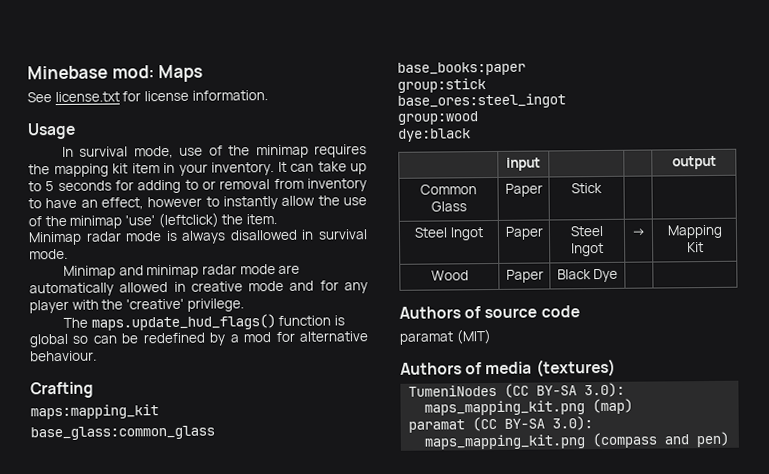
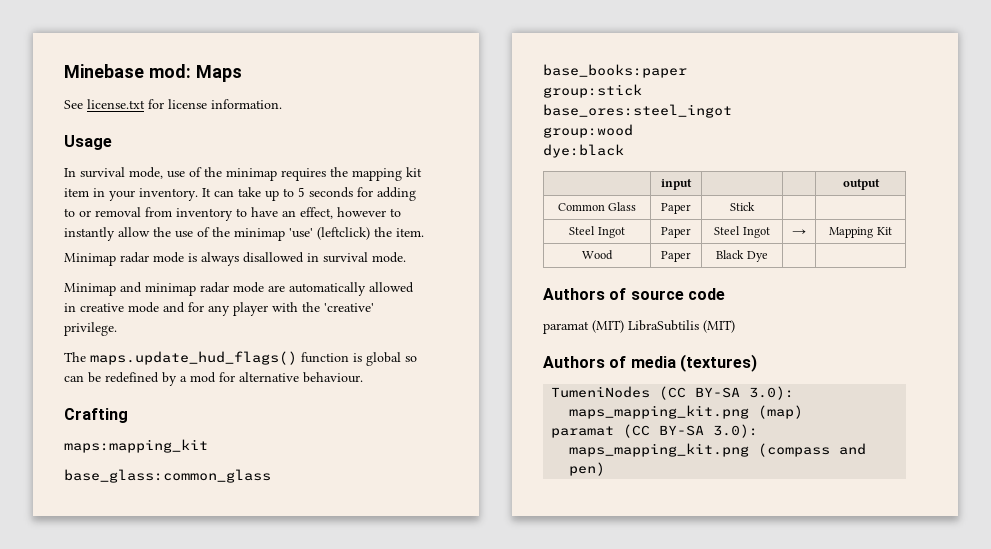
- paramat (MIT)
+ paramat (MIT) LibraSubtilis (MIT)

